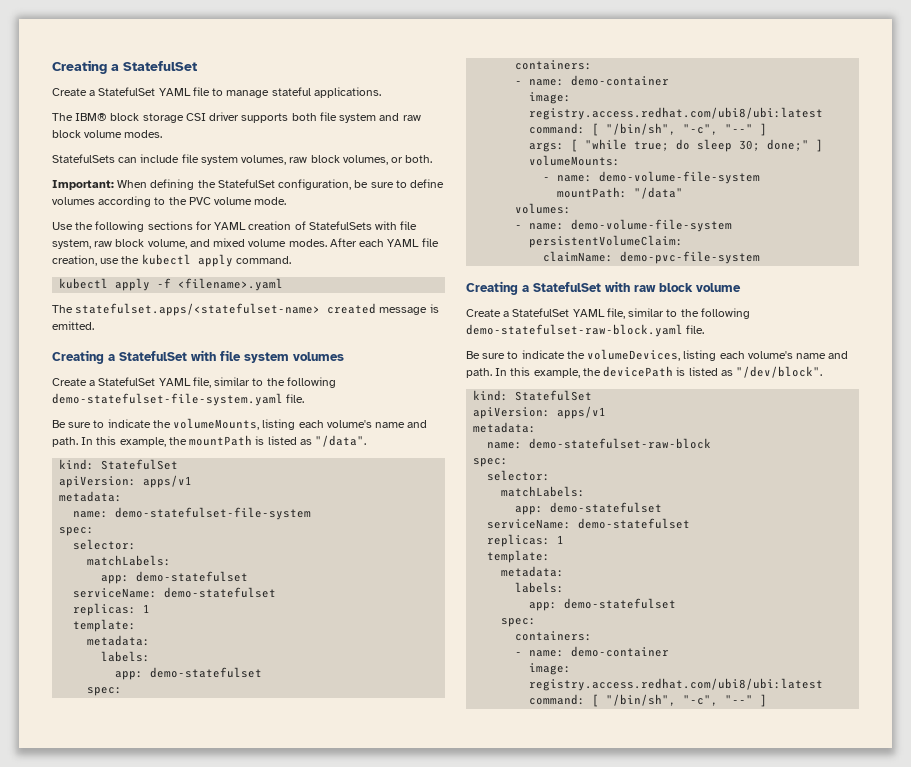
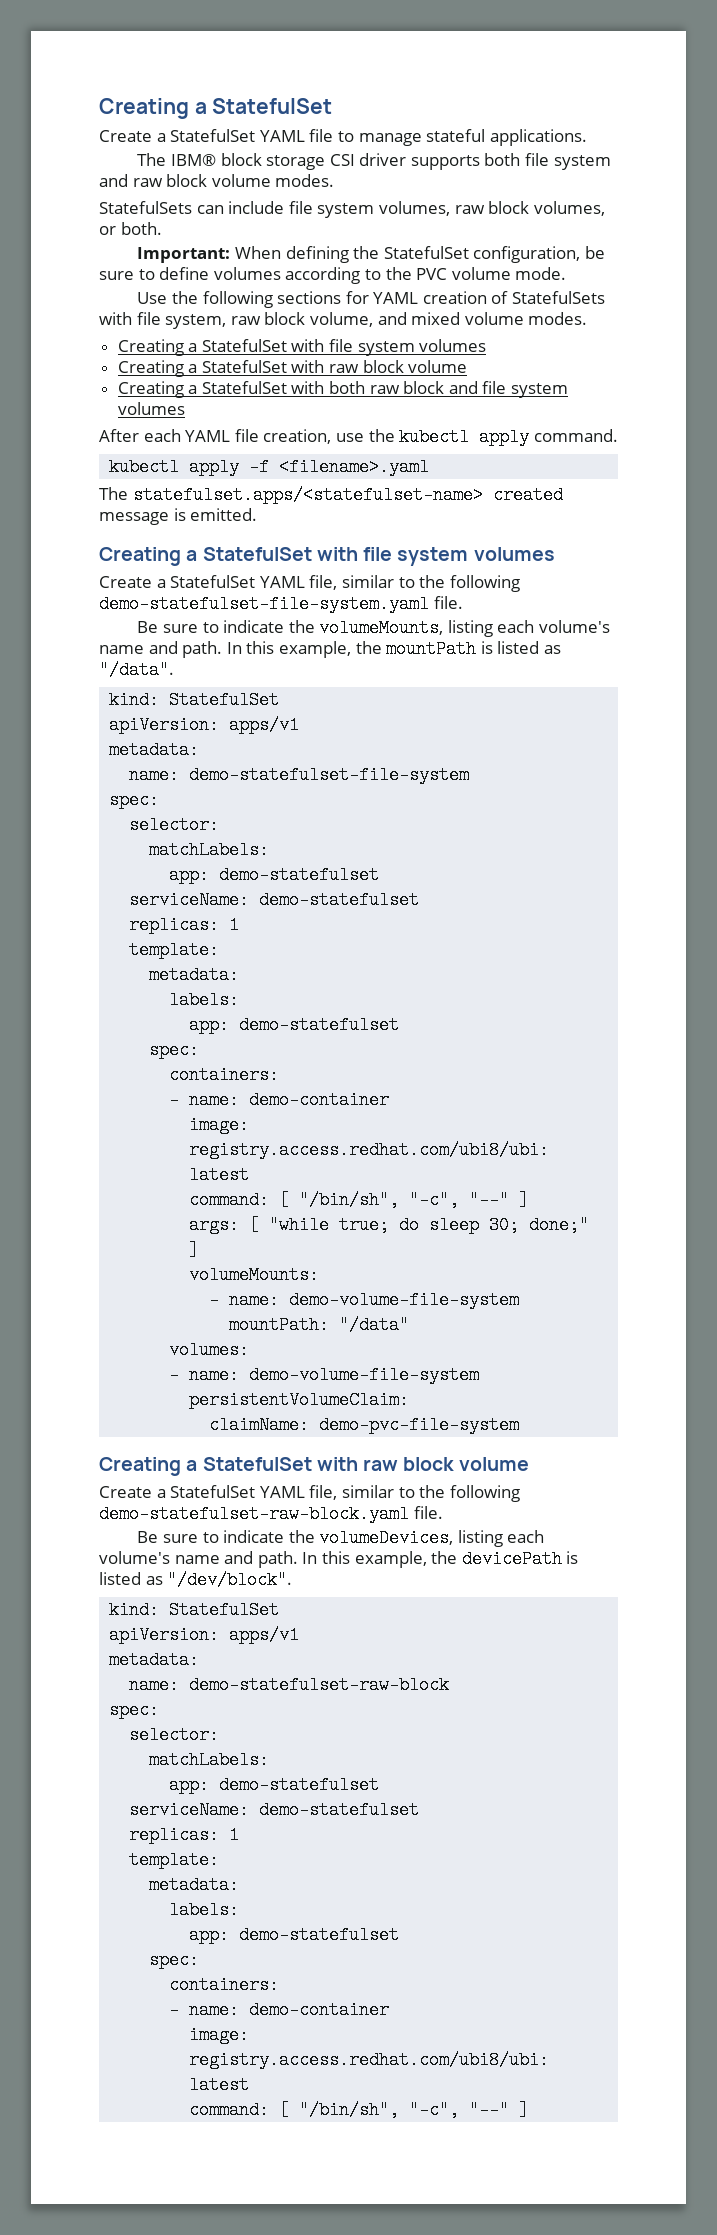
- Use the following sections for YAML creation of StatefulSets with file system, raw block volume, and mixed volume modes. After each YAML file creation, use the kubectl apply command.
+ Use the following sections for YAML creation of StatefulSets with file system, raw block volume, and mixed volume modes.
+ Creating a StatefulSet with file system volumes
+ Creating a StatefulSet with raw block volume
+ Creating a StatefulSet with both raw block and file system volumes
+ After each YAML file creation, use the kubectl apply command.

